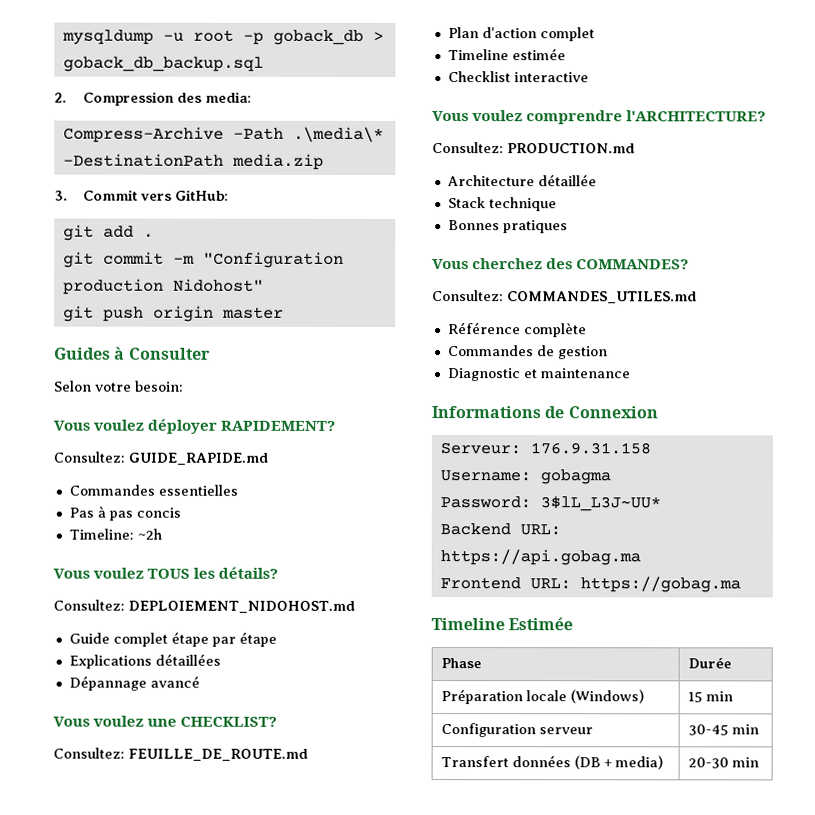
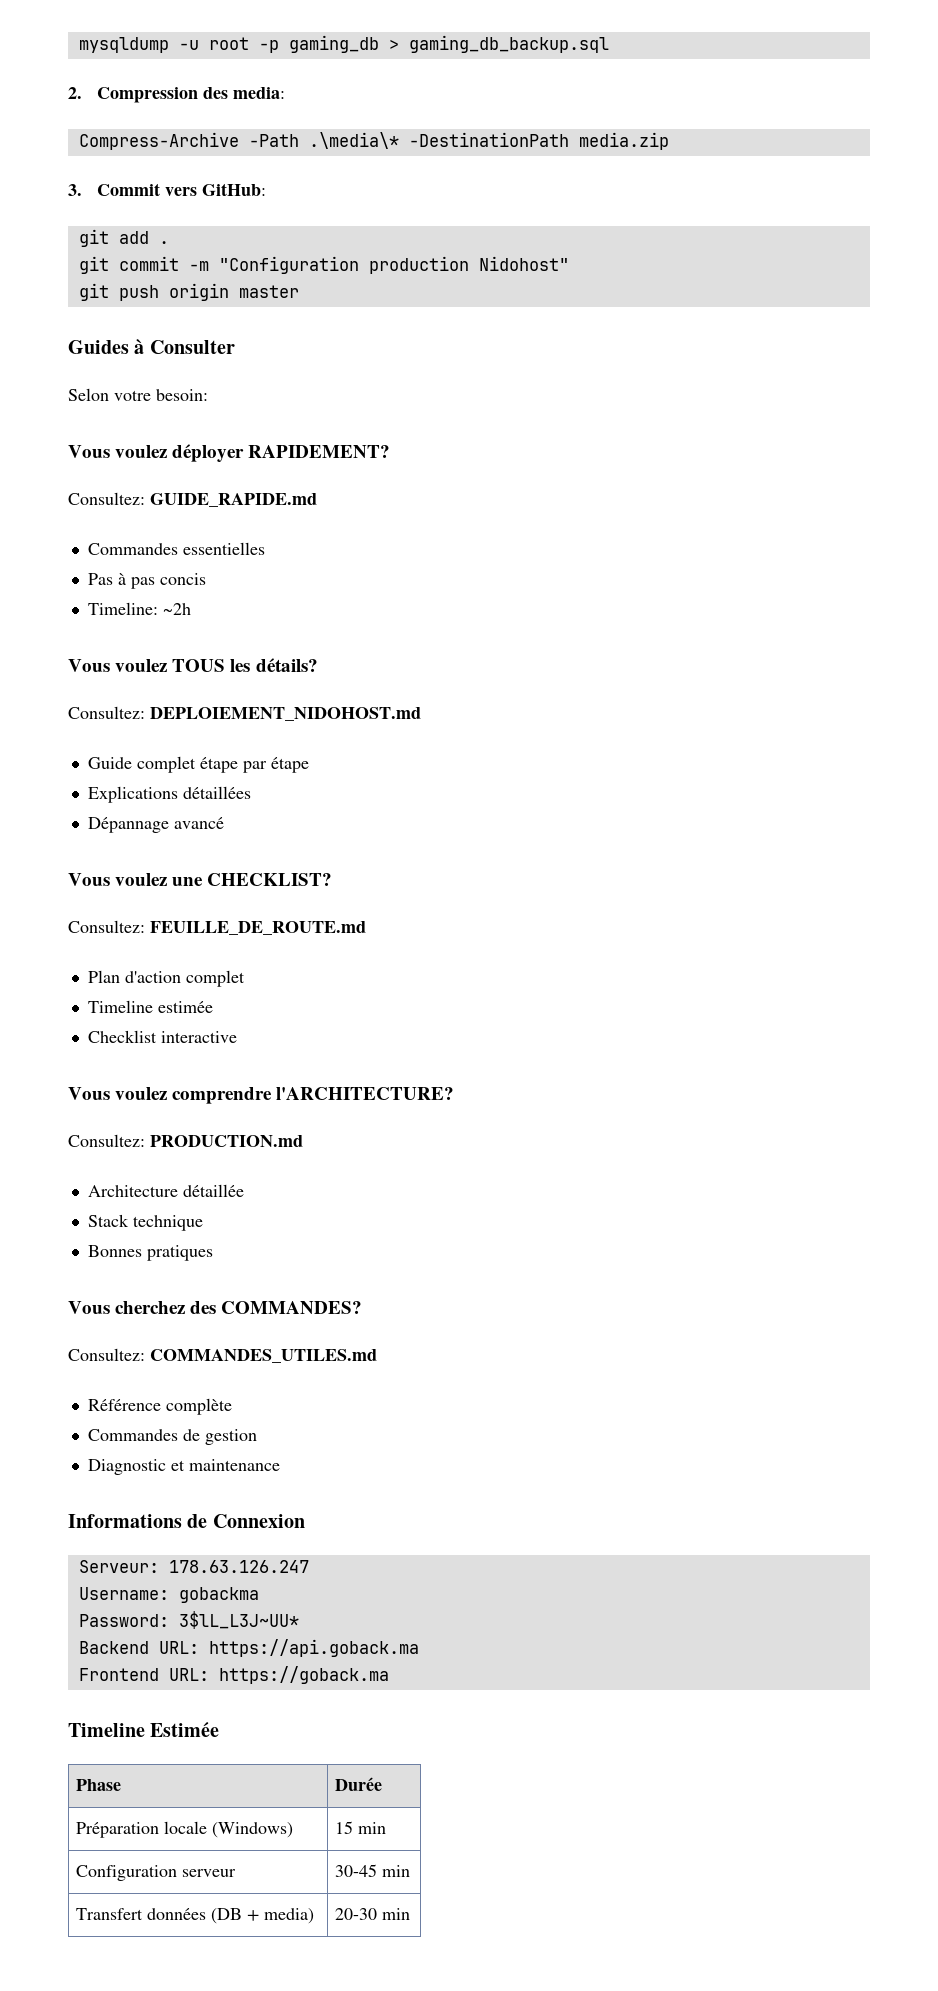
- mysqldump -u root -p goback_db > goback_db_backup.sql
+ mysqldump -u root -p gaming_db > gaming_db_backup.sql
- Serveur: 176.9.31.158
+ Serveur: 178.63.126.247
- Username: gobagma
+ Username: gobackma
- Backend URL: https://api.gobag.ma
+ Backend URL: https://api.goback.ma
- Frontend URL: https://gobag.ma
+ Frontend URL: https://goback.ma

